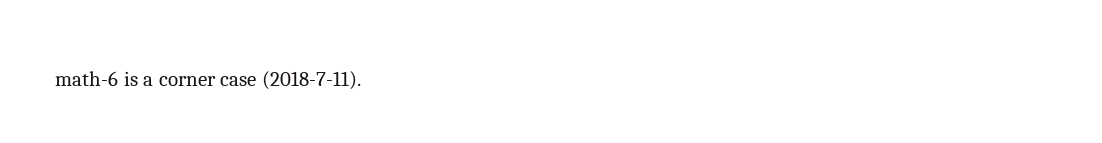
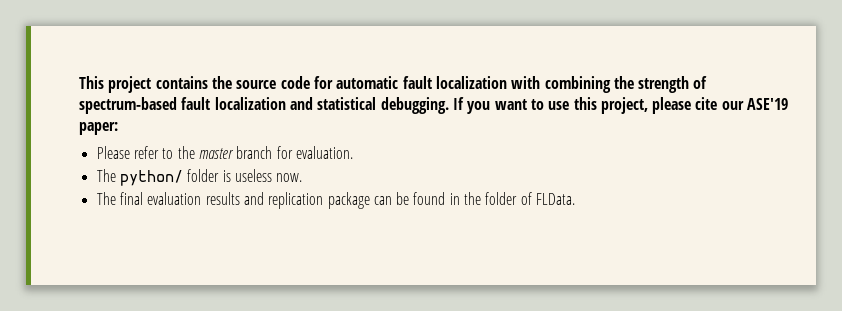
- math-6 is a corner case (2018-7-11).
+ This project contains the source code for automatic fault localization with combining the strength of spectrum-based fault localization and statistical debugging. If you want to use this project, please cite our ASE'19 paper:
+ Please refer to the master branch for evaluation.
+ The python/ folder is useless now.
+ The final evaluation results and replication package can be found in the folder of FLData.

